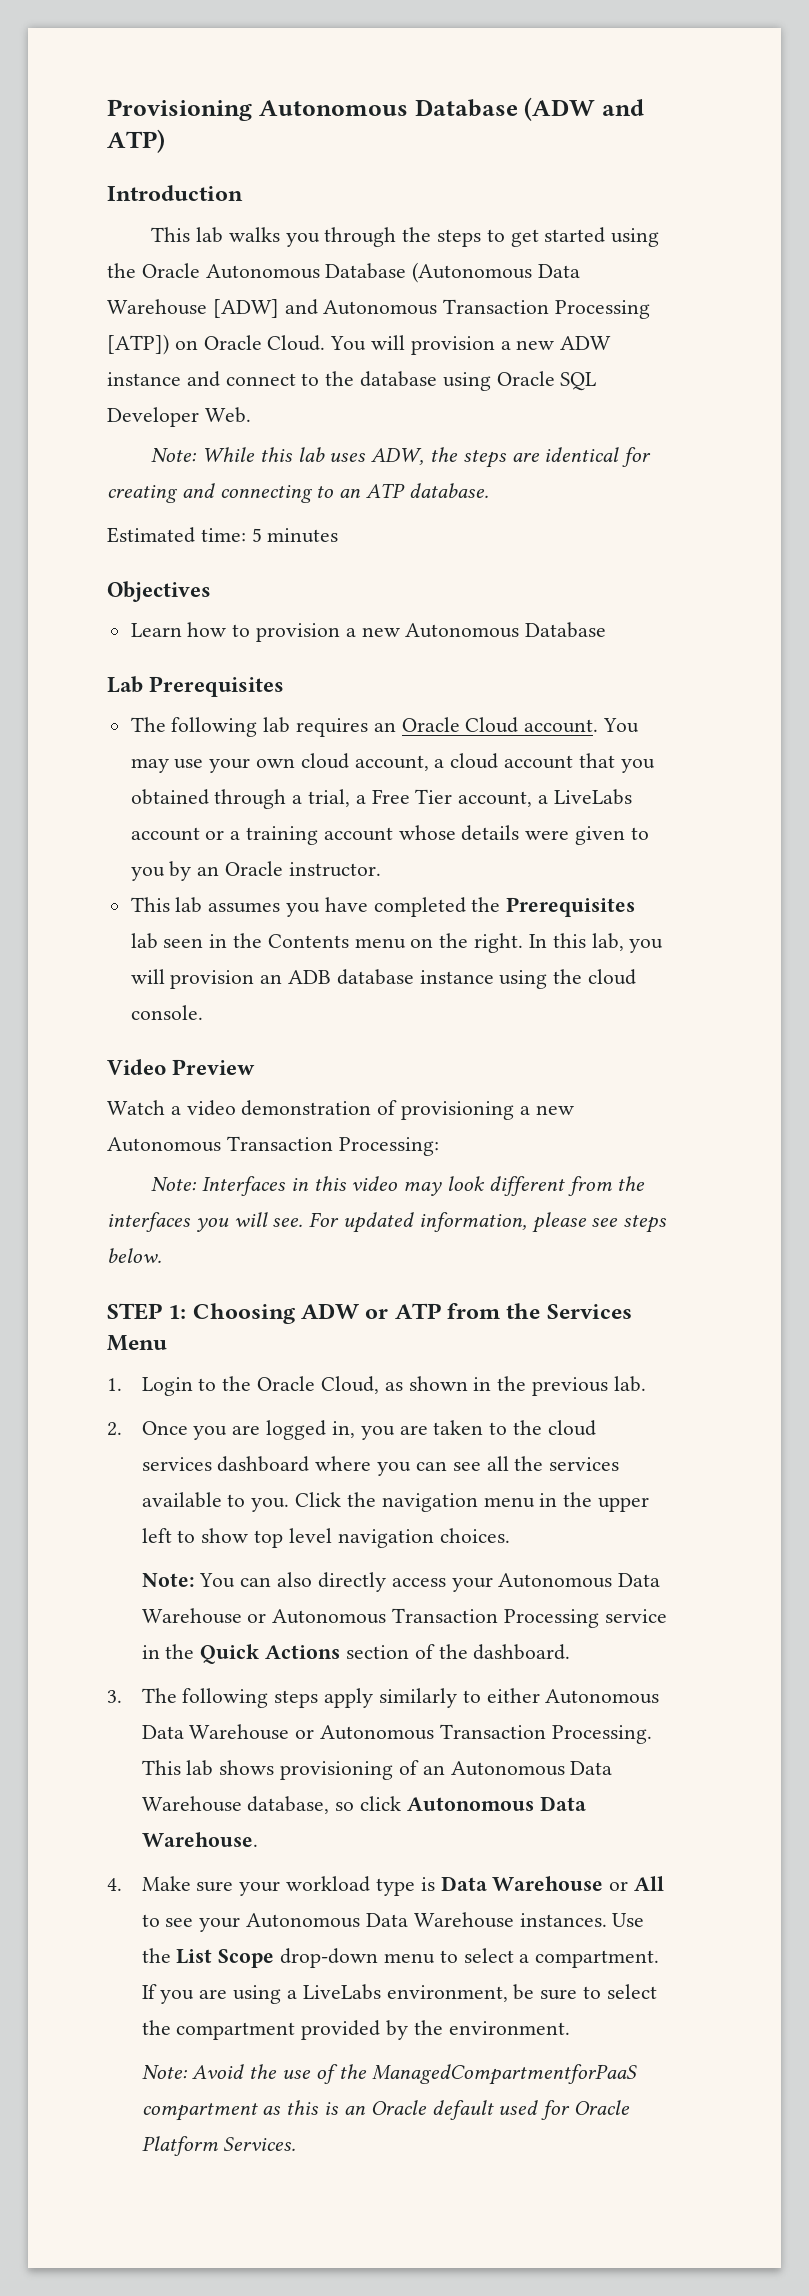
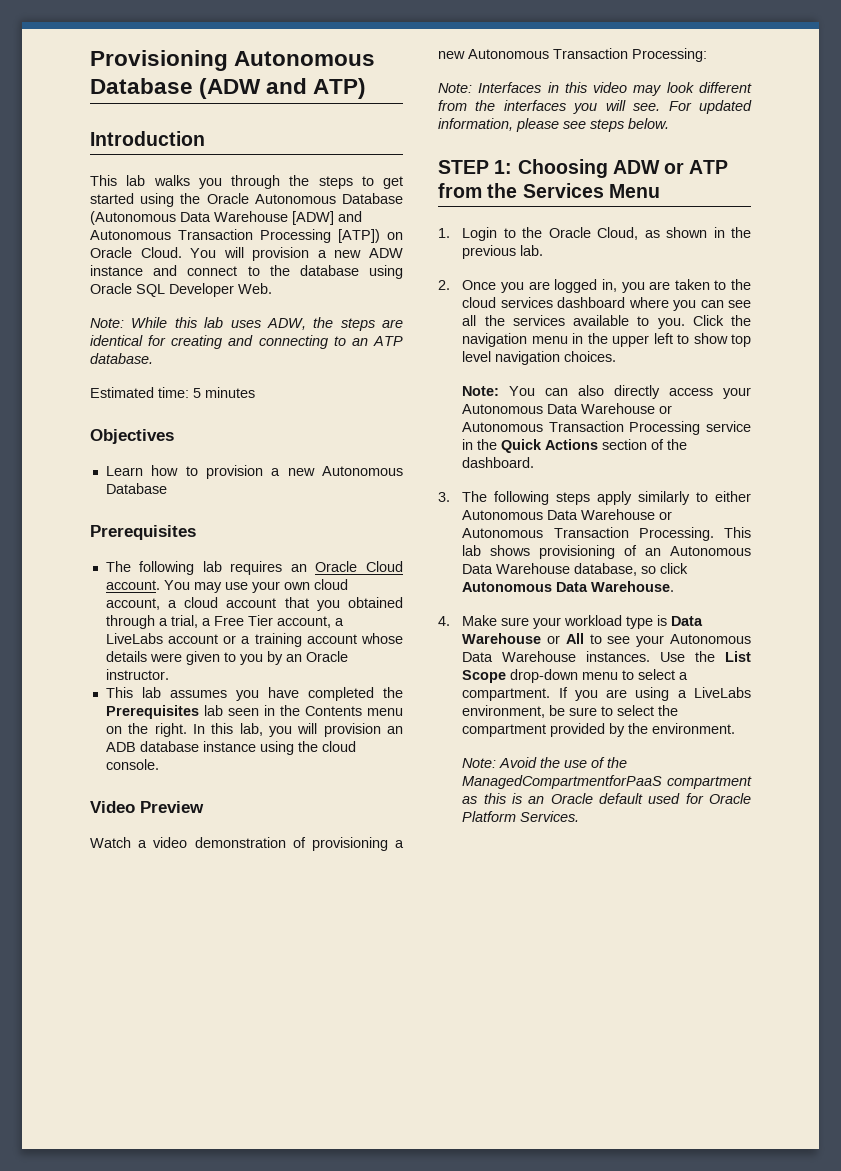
  Learn how to provision a new Autonomous Database
- Lab Prerequisites
+ Prerequisites

